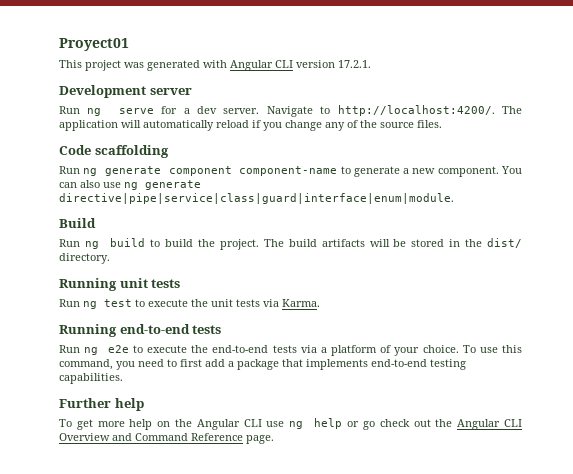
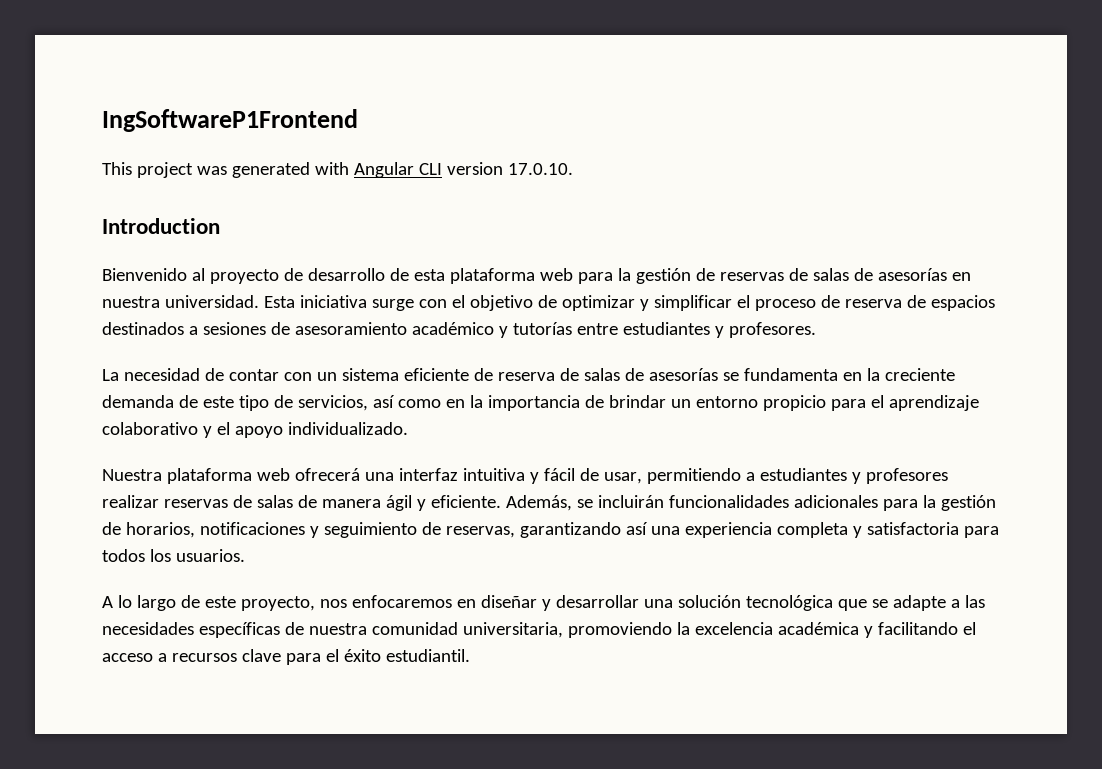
- Proyect01
+ IngSoftwareP1Frontend
- This project was generated with Angular CLI version 17.2.1.
- Development server
- Run ng serve for a dev server. Navigate to http://localhost:4200/. The application will automatically reload if you change any of the source files.
- Code scaffolding
- Run ng generate component component-name to generate a new component. You can also use ng generate directive|pipe|service|class|guard|interface|enum|module.
- Build
- Run ng build to build the project. The build artifacts will be stored in the dist/ directory.
- Running unit tests
- Run ng test to execute the unit tests via Karma.
- Running end-to-end tests
- Run ng e2e to execute the end-to-end tests via a platform of your choice. To use this command, you need to first add a package that implements end-to-end testing capabilities.
- Further help
- To get more help on the Angular CLI use ng help or go check out the Angular CLI Overview and Command Reference page.
+ This project was generated with Angular CLI version 17.0.10.
+ Introduction
+ Bienvenido al proyecto de desarrollo de esta plataforma web para la gestión de reservas de salas de asesorías en nuestra universidad. Esta iniciativa surge con el objetivo de optimizar y simplificar el proceso de reserva de espacios destinados a sesiones de asesoramiento académico y tutorías entre estudiantes y profesores.
+ La necesidad de contar con un sistema eficiente de reserva de salas de asesorías se fundamenta en la creciente demanda de este tipo de servicios, así como en la importancia de brindar un entorno propicio para el aprendizaje colaborativo y el apoyo individualizado.
+ Nuestra plataforma web ofrecerá una interfaz intuitiva y fácil de usar, permitiendo a estudiantes y profesores realizar reservas de salas de manera ágil y eficiente. Además, se incluirán funcionalidades adicionales para la gestión de horarios, notificaciones y seguimiento de reservas, garantizando así una experiencia completa y satisfactoria para todos los usuarios.
+ A lo largo de este proyecto, nos enfocaremos en diseñar y desarrollar una solución tecnológica que se adapte a las necesidades específicas de nuestra comunidad universitaria, promoviendo la excelencia académica y facilitando el acceso a recursos clave para el éxito estudiantil.

